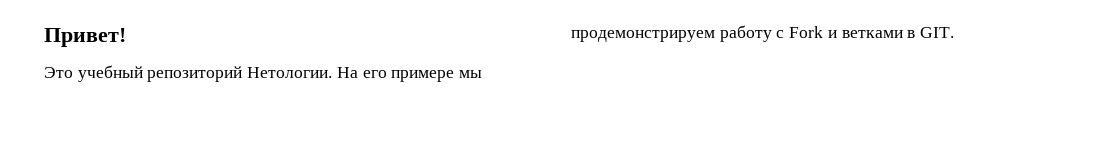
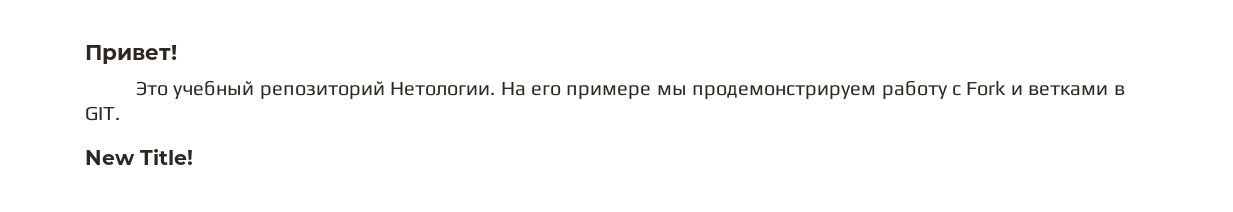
+ New Title!

